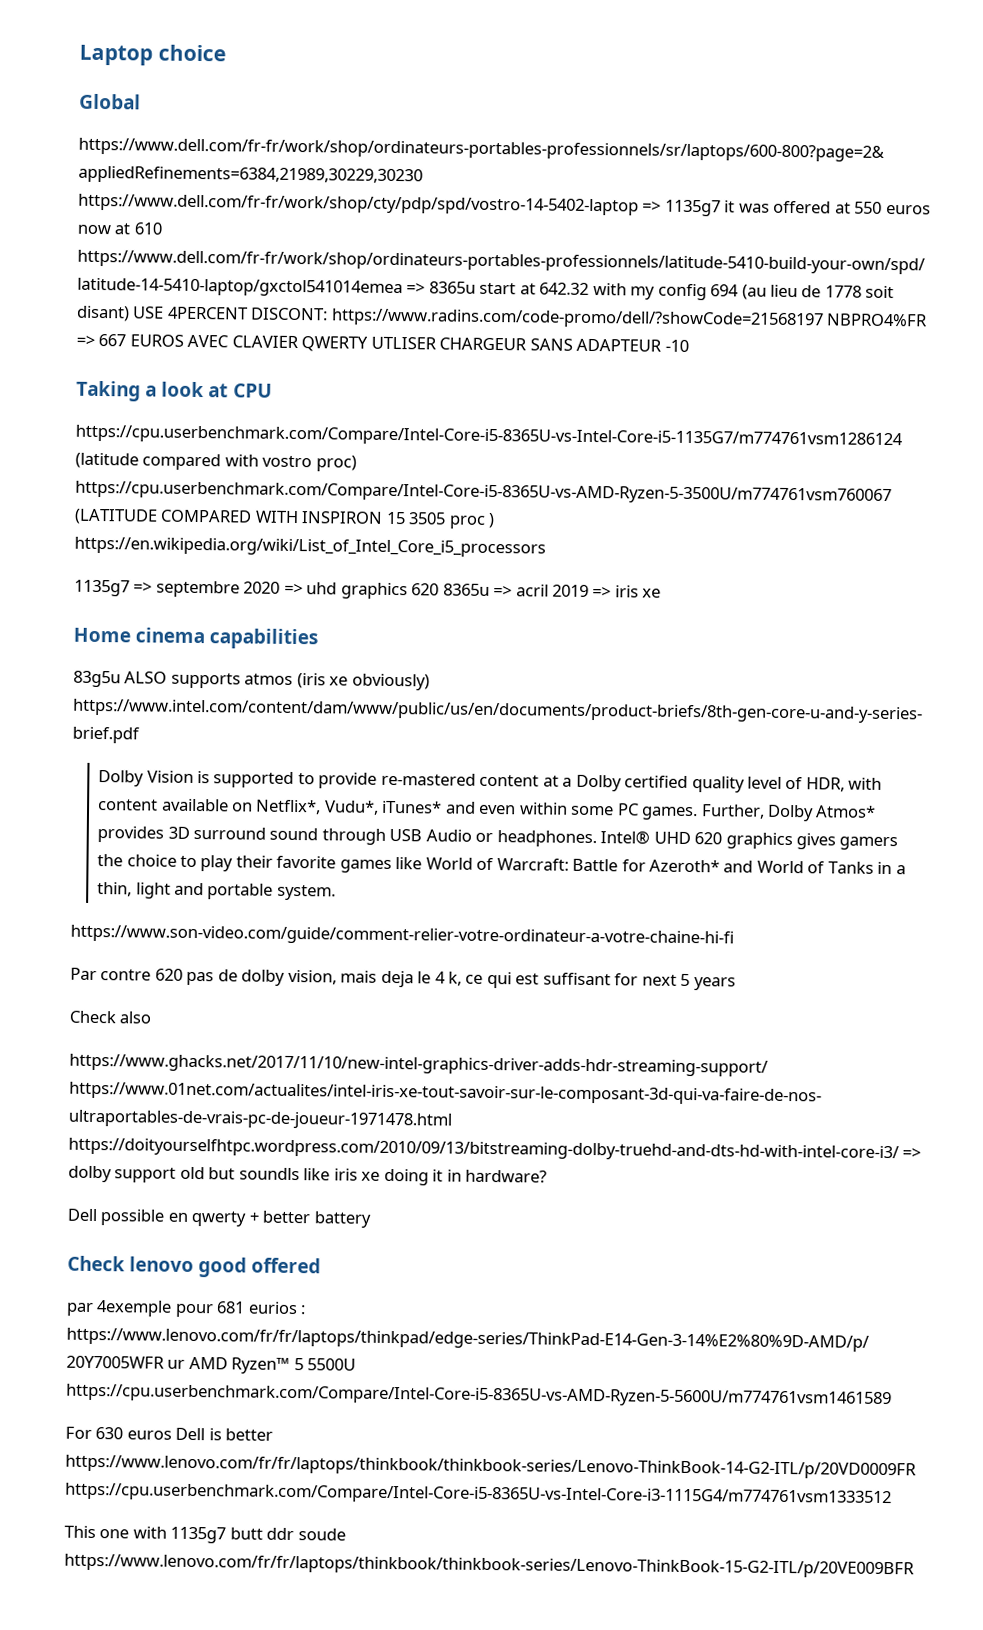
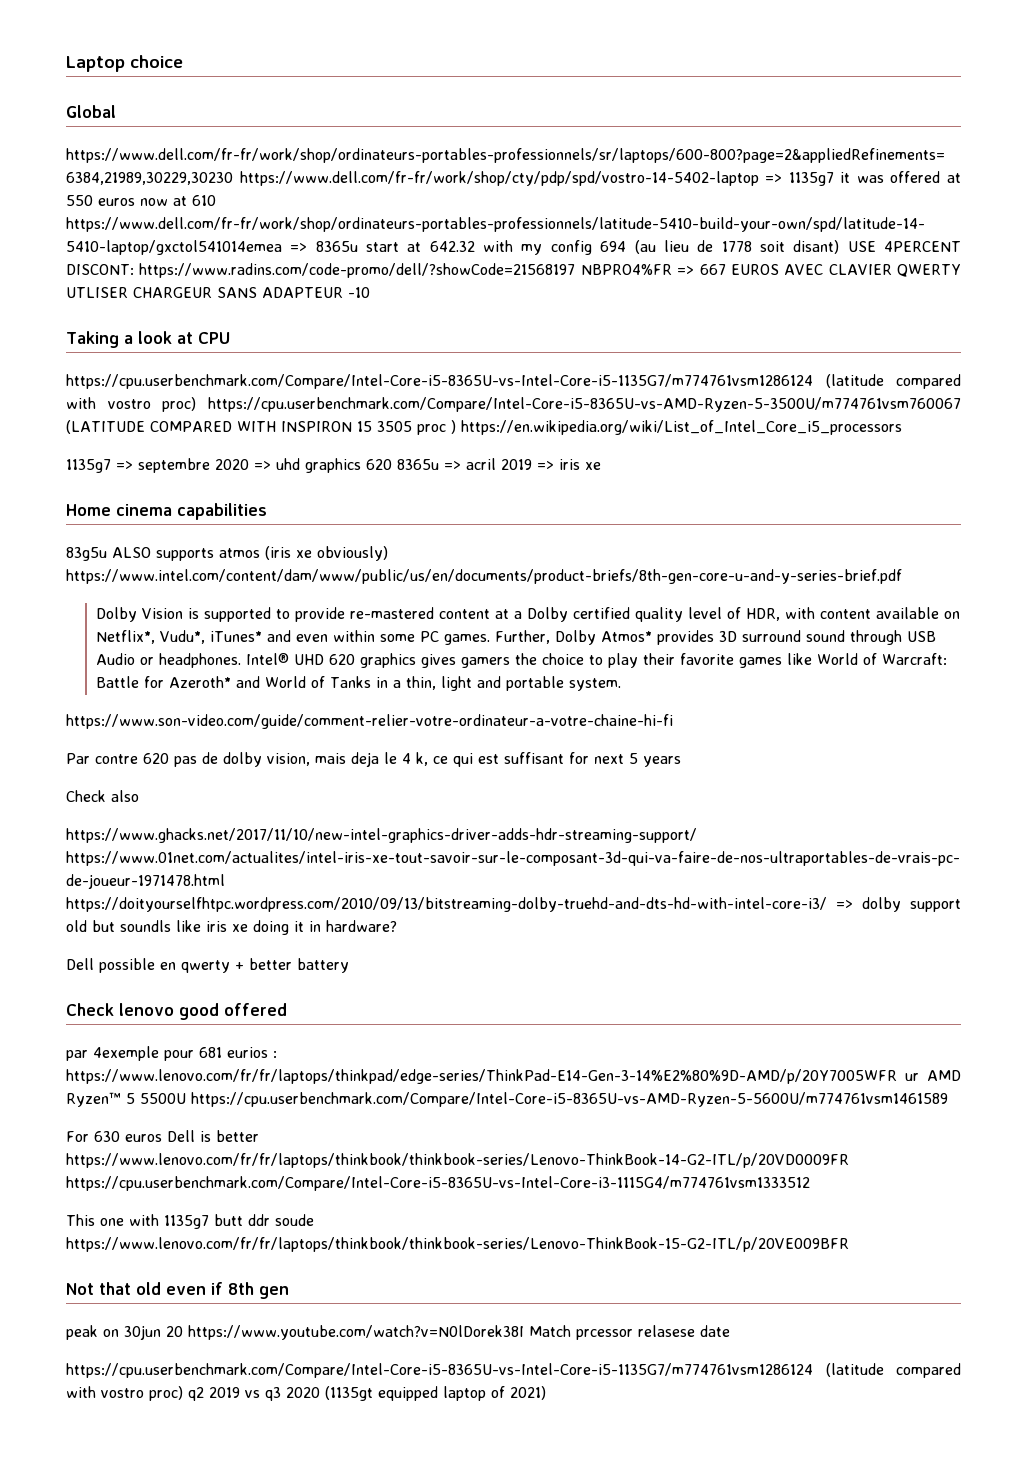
+ Not that old even if 8th gen
+ peak on 30jun 20 https://www.youtube.com/watch?v=N0lDorek38I Match prcessor relasese date
+ https://cpu.userbenchmark.com/Compare/Intel-Core-i5-8365U-vs-Intel-Core-i5-1135G7/m774761vsm1286124 (latitude compared with vostro proc) q2 2019 vs q3 2020 (1135gt equipped laptop of 2021)

